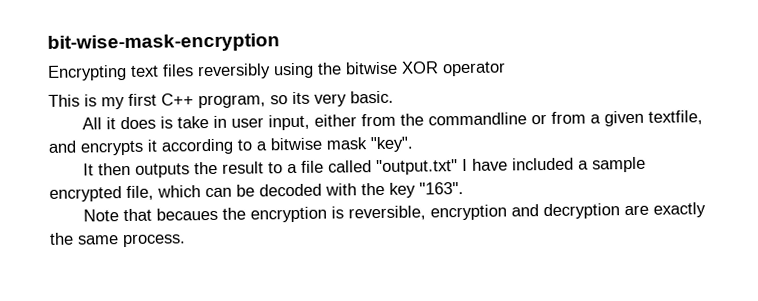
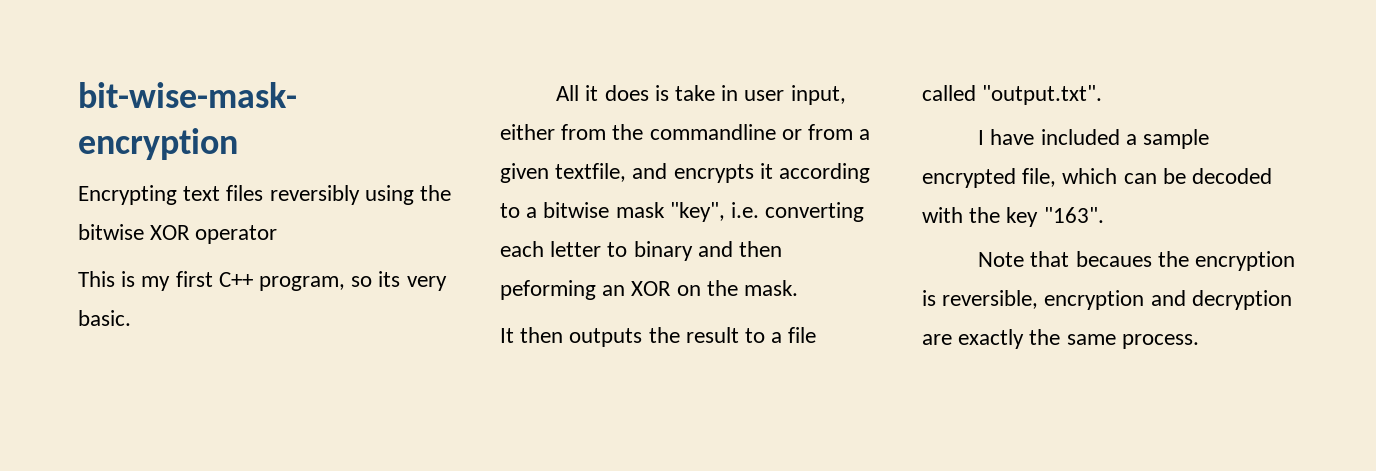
- All it does is take in user input, either from the commandline or from a given textfile, and encrypts it according to a bitwise mask "key".
+ All it does is take in user input, either from the commandline or from a given textfile, and encrypts it according to a bitwise mask "key", i.e. converting each letter to binary and then peforming an XOR on the mask.
- It then outputs the result to a file called "output.txt" I have included a sample encrypted file, which can be decoded with the key "163".
+ It then outputs the result to a file called "output.txt".
+ I have included a sample encrypted file, which can be decoded with the key "163".

